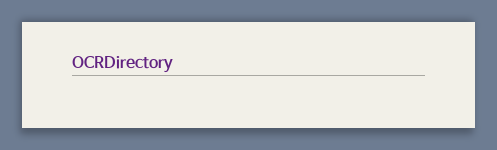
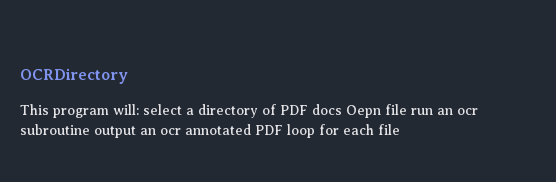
+ This program will: select a directory of PDF docs Oepn file run an ocr subroutine output an ocr annotated PDF loop for each file

